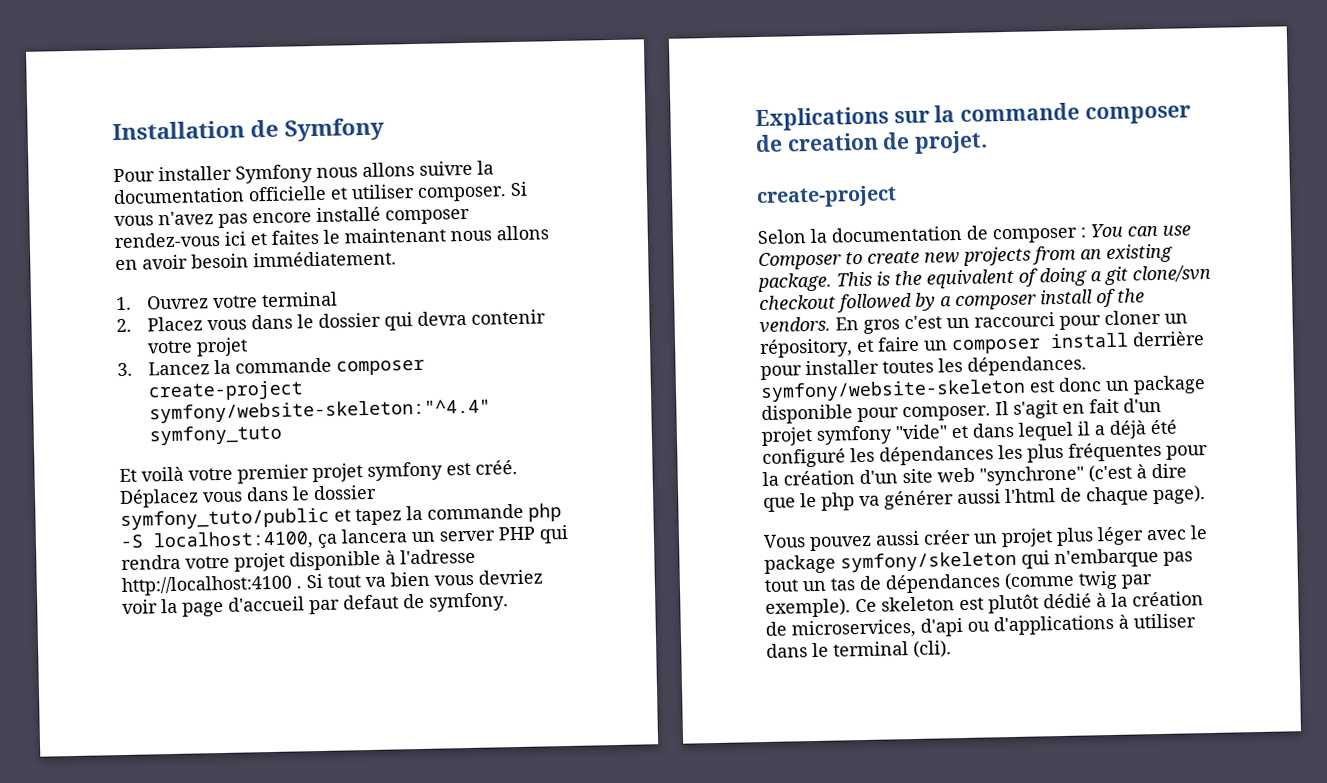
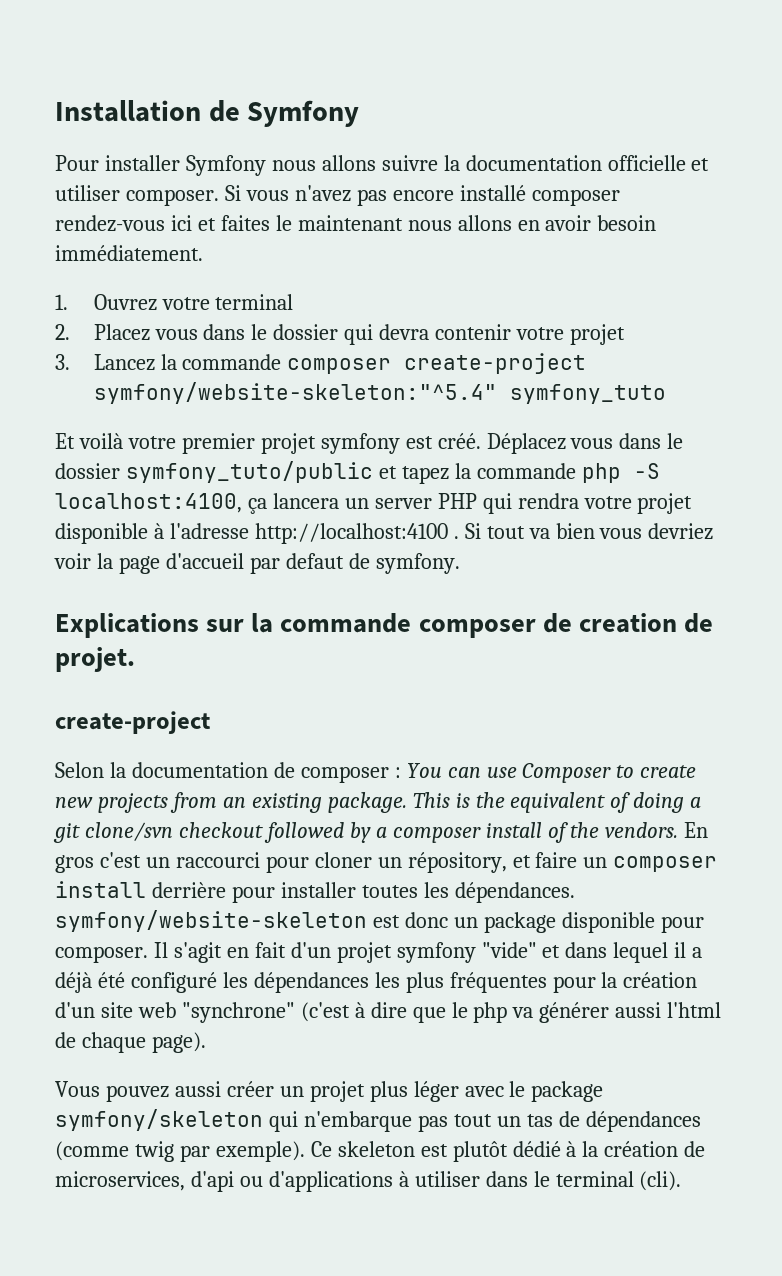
- 3. Lancez la commande composer create-project symfony/website-skeleton:"^4.4" symfony_tuto
+ 3. Lancez la commande composer create-project symfony/website-skeleton:"^5.4" symfony_tuto

